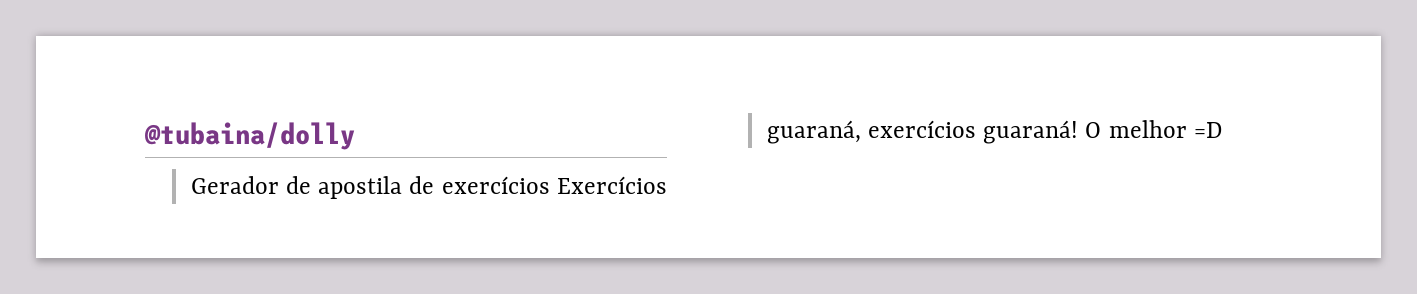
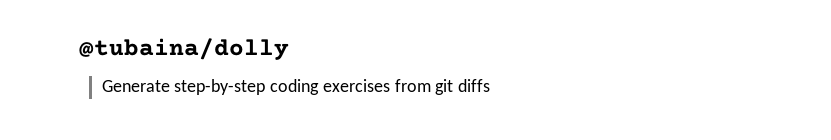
- Gerador de apostila de exercícios Exercícios guaraná, exercícios guaraná! O melhor =D
+ Generate step-by-step coding exercises from git diffs

